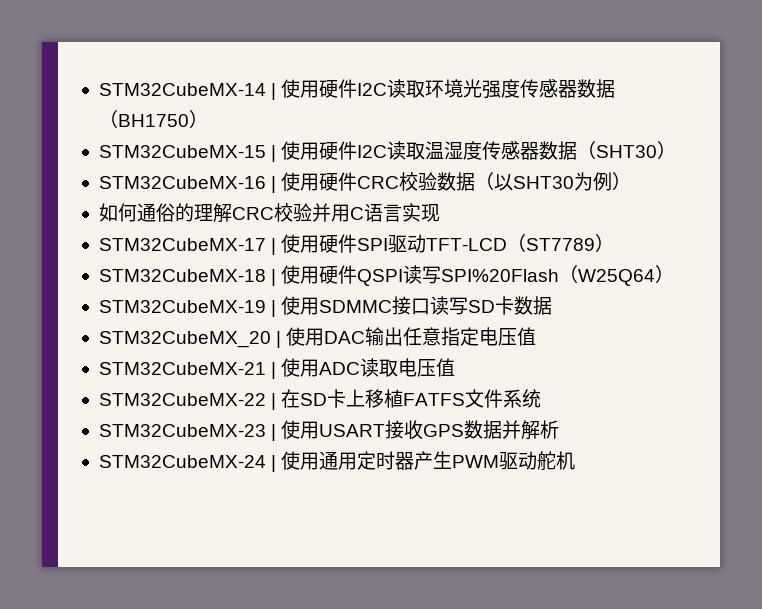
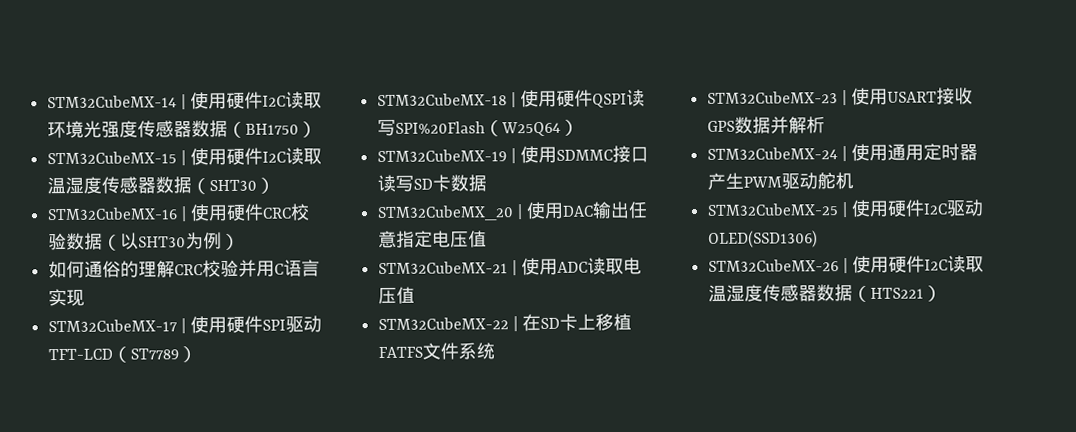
+ STM32CubeMX-25 | 使用硬件I2C驱动OLED(SSD1306)
+ STM32CubeMX-26 | 使用硬件I2C读取温湿度传感器数据（HTS221）

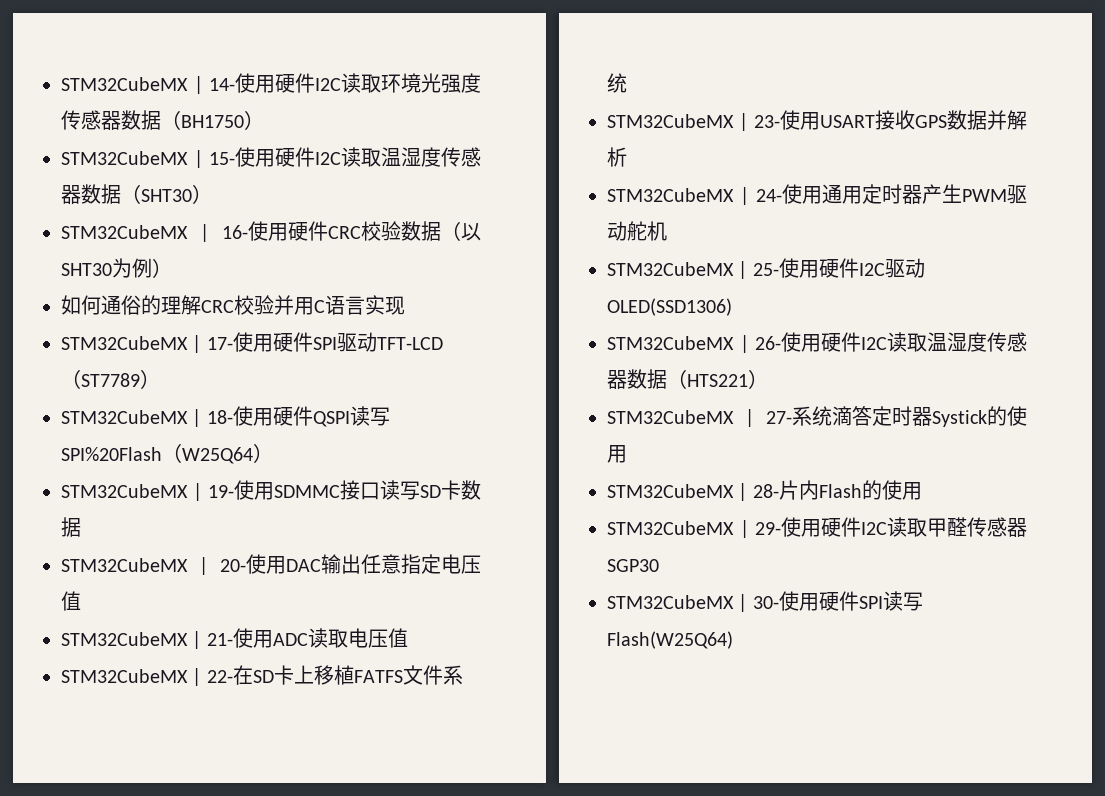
- STM32CubeMX-14 | 使用硬件I2C读取环境光强度传感器数据（BH1750）
+ STM32CubeMX | 14-使用硬件I2C读取环境光强度传感器数据（BH1750）
- STM32CubeMX-15 | 使用硬件I2C读取温湿度传感器数据（SHT30）
+ STM32CubeMX | 15-使用硬件I2C读取温湿度传感器数据（SHT30）
- STM32CubeMX-16 | 使用硬件CRC校验数据（以SHT30为例）
+ STM32CubeMX | 16-使用硬件CRC校验数据（以SHT30为例）
- STM32CubeMX-17 | 使用硬件SPI驱动TFT-LCD（ST7789）
+ STM32CubeMX | 17-使用硬件SPI驱动TFT-LCD（ST7789）
- STM32CubeMX-18 | 使用硬件QSPI读写SPI%20Flash（W25Q64）
+ STM32CubeMX | 18-使用硬件QSPI读写SPI%20Flash（W25Q64）
- STM32CubeMX-19 | 使用SDMMC接口读写SD卡数据
+ STM32CubeMX | 19-使用SDMMC接口读写SD卡数据
- STM32CubeMX_20 | 使用DAC输出任意指定电压值
+ STM32CubeMX | 20-使用DAC输出任意指定电压值
- STM32CubeMX-21 | 使用ADC读取电压值
+ STM32CubeMX | 21-使用ADC读取电压值
- STM32CubeMX-22 | 在SD卡上移植FATFS文件系统
+ STM32CubeMX | 22-在SD卡上移植FATFS文件系统
- STM32CubeMX-23 | 使用USART接收GPS数据并解析
+ STM32CubeMX | 23-使用USART接收GPS数据并解析
- STM32CubeMX-24 | 使用通用定时器产生PWM驱动舵机
+ STM32CubeMX | 24-使用通用定时器产生PWM驱动舵机
- STM32CubeMX-25 | 使用硬件I2C驱动OLED(SSD1306)
+ STM32CubeMX | 25-使用硬件I2C驱动OLED(SSD1306)
- STM32CubeMX-26 | 使用硬件I2C读取温湿度传感器数据（HTS221）
+ STM32CubeMX | 26-使用硬件I2C读取温湿度传感器数据（HTS221）
+ STM32CubeMX | 27-系统滴答定时器Systick的使用
+ STM32CubeMX | 28-片内Flash的使用
+ STM32CubeMX | 29-使用硬件I2C读取甲醛传感器SGP30
+ STM32CubeMX | 30-使用硬件SPI读写Flash(W25Q64)

